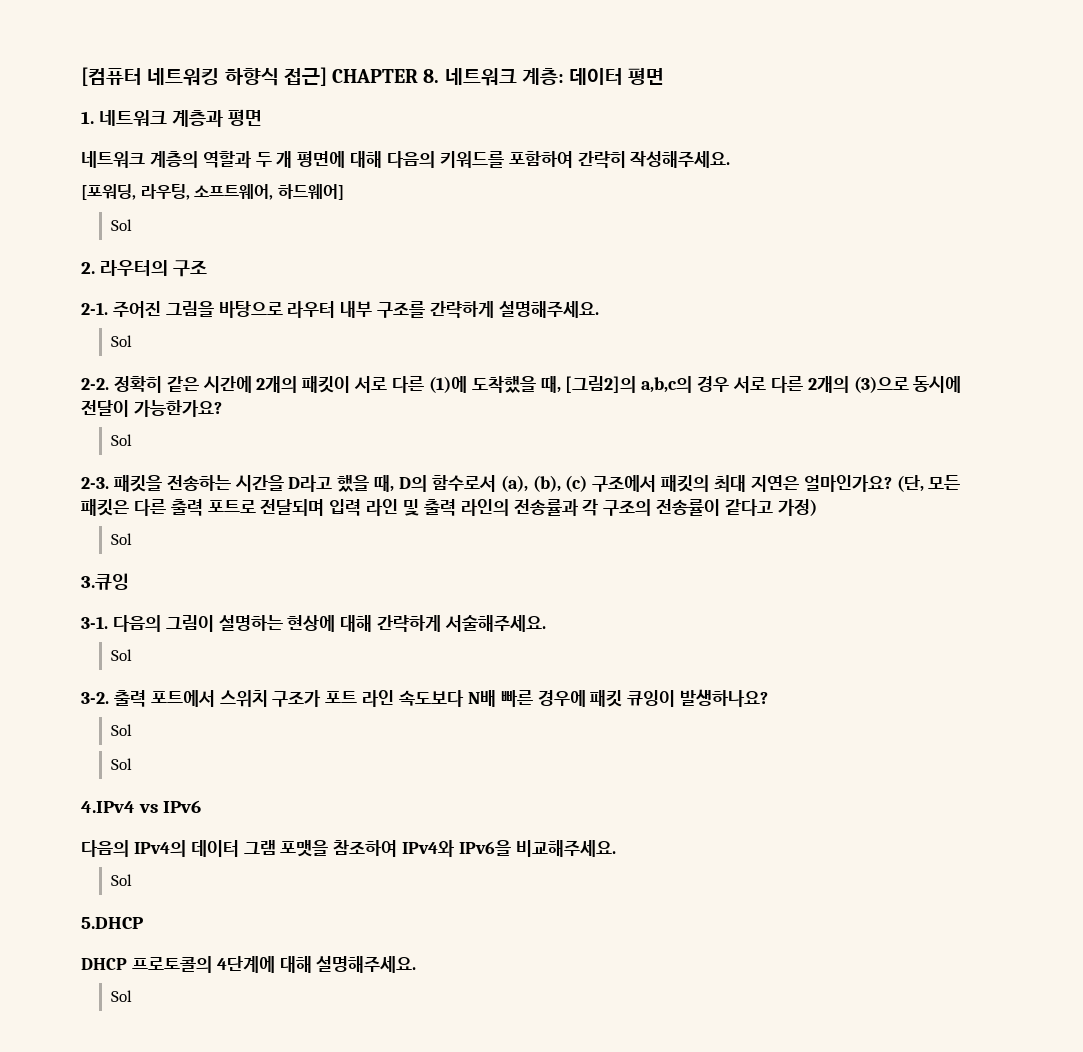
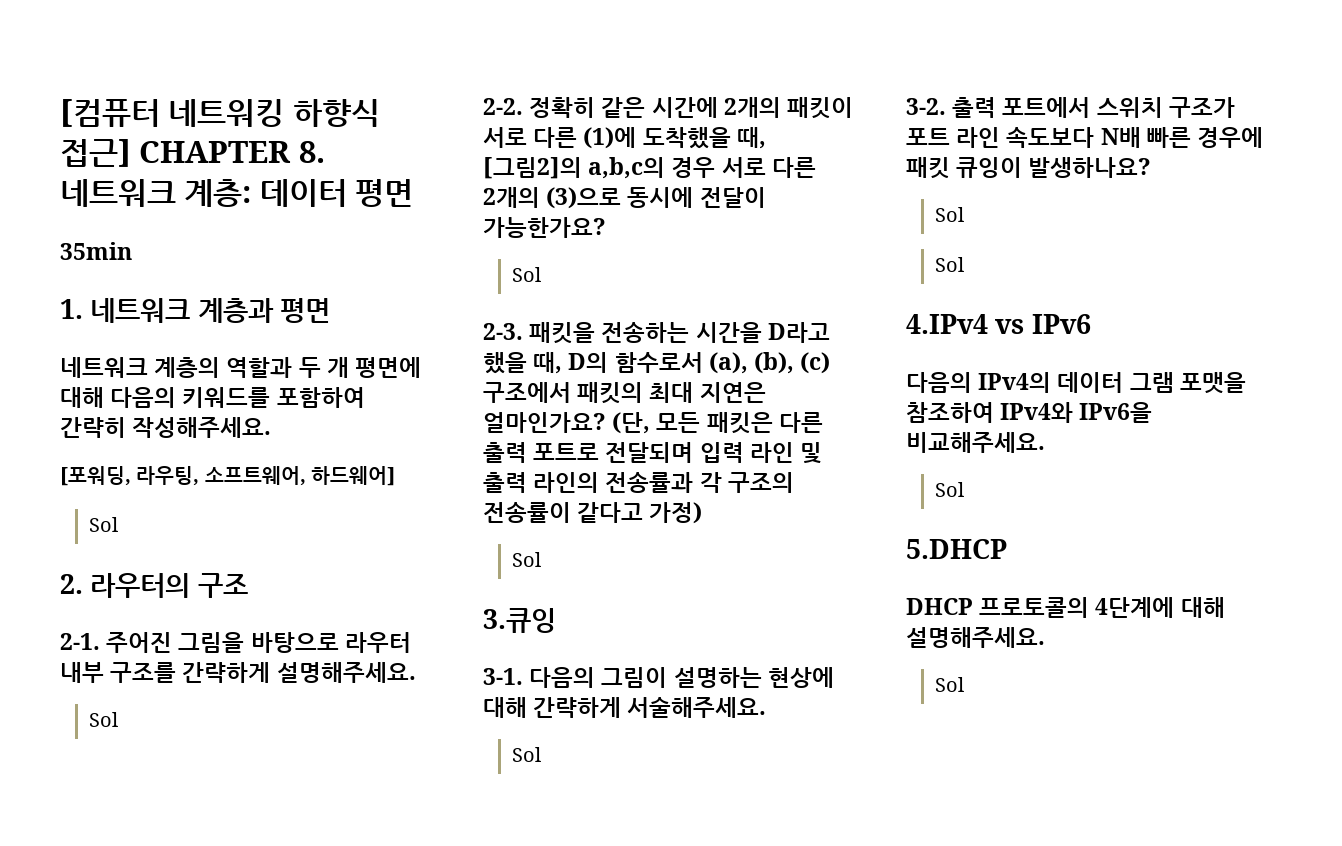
+ 35min

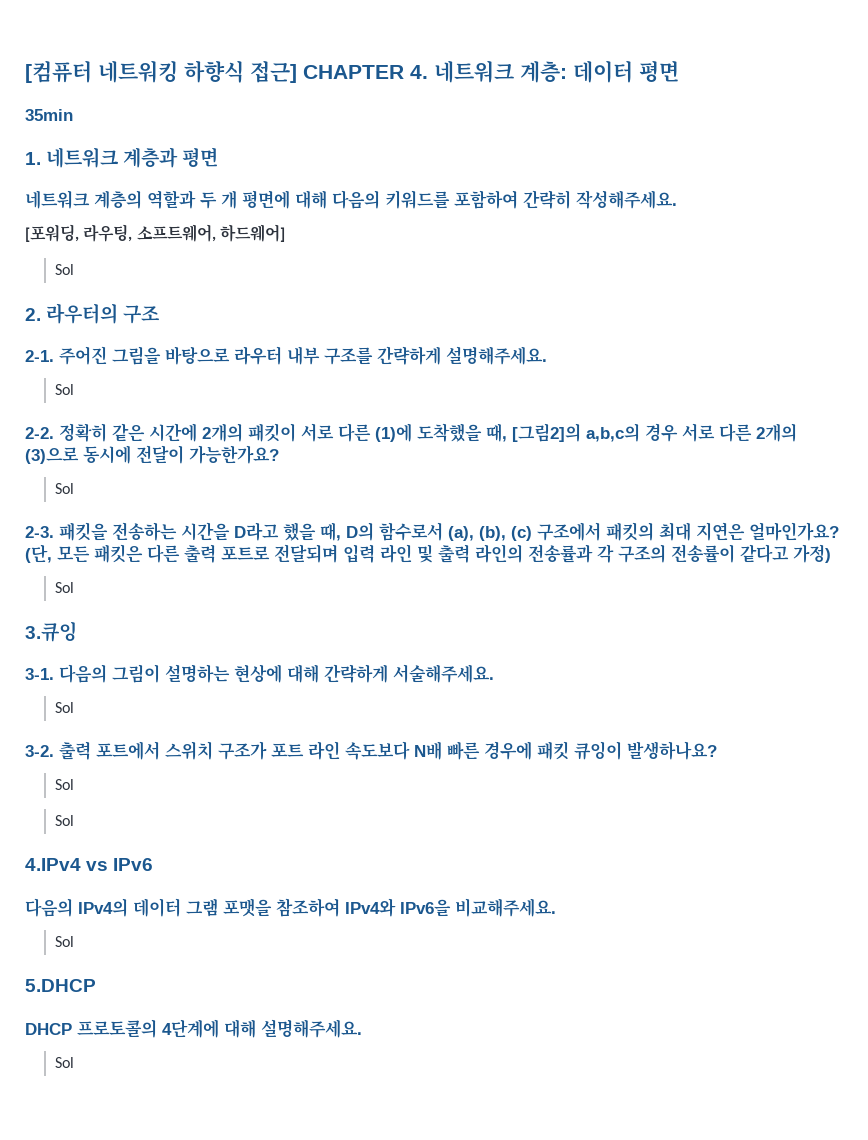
- [컴퓨터 네트워킹 하향식 접근] CHAPTER 8. 네트워크 계층: 데이터 평면
+ [컴퓨터 네트워킹 하향식 접근] CHAPTER 4. 네트워크 계층: 데이터 평면

